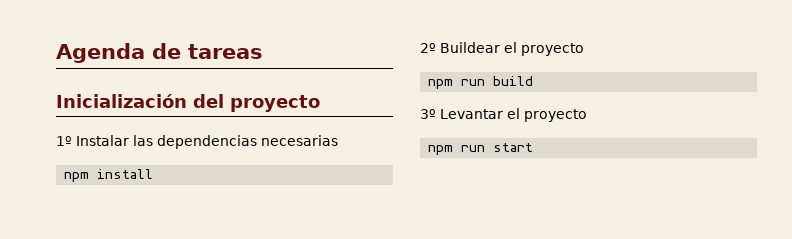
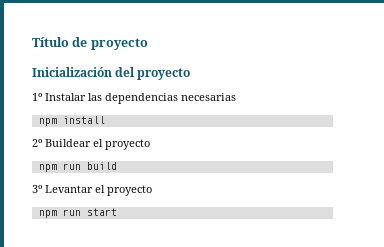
- Agenda de tareas
+ Título de proyecto

